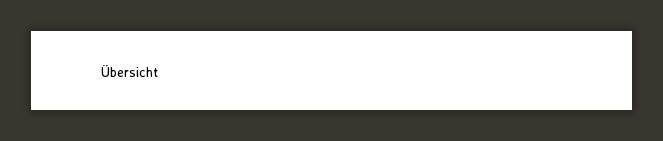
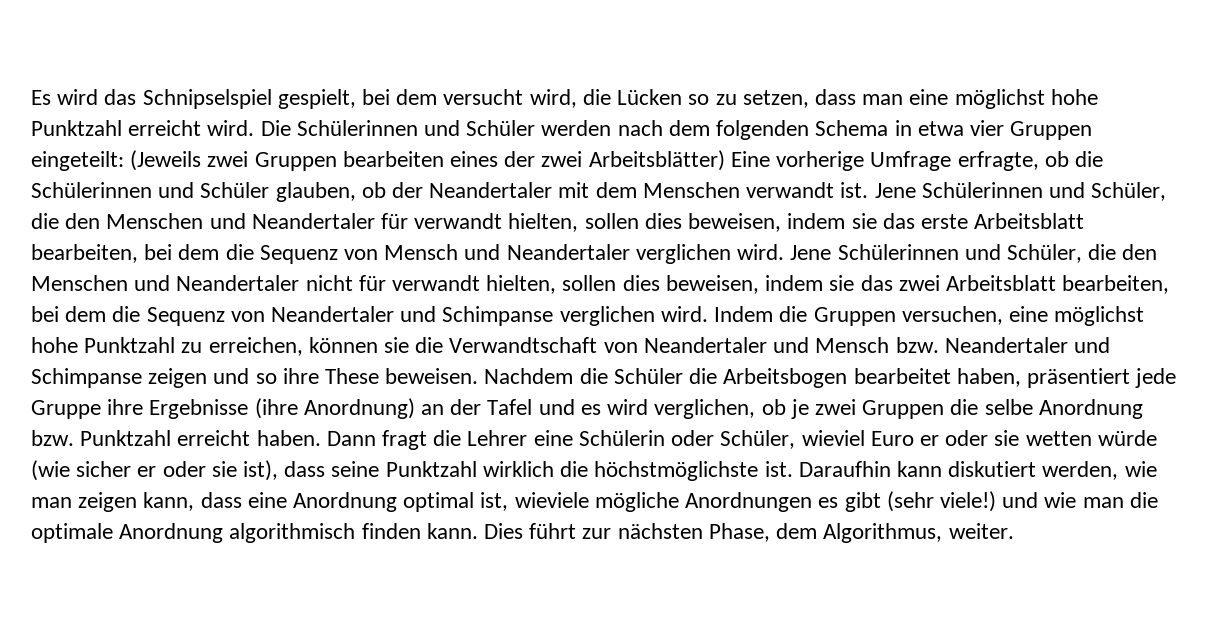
- Übersicht
+ Es wird das Schnipselspiel gespielt, bei dem versucht wird, die Lücken so zu setzen, dass man eine möglichst hohe Punktzahl erreicht wird. Die Schülerinnen und Schüler werden nach dem folgenden Schema in etwa vier Gruppen eingeteilt: (Jeweils zwei Gruppen bearbeiten eines der zwei Arbeitsblätter) Eine vorherige Umfrage erfragte, ob die Schülerinnen und Schüler glauben, ob der Neandertaler mit dem Menschen verwandt ist. Jene Schülerinnen und Schüler, die den Menschen und Neandertaler für verwandt hielten, sollen dies beweisen, indem sie das erste Arbeitsblatt bearbeiten, bei dem die Sequenz von Mensch und Neandertaler verglichen wird. Jene Schülerinnen und Schüler, die den Menschen und Neandertaler nicht für verwandt hielten, sollen dies beweisen, indem sie das zwei Arbeitsblatt bearbeiten, bei dem die Sequenz von Neandertaler und Schimpanse verglichen wird. Indem die Gruppen versuchen, eine möglichst hohe Punktzahl zu erreichen, können sie die Verwandtschaft von Neandertaler und Mensch bzw. Neandertaler und Schimpanse zeigen und so ihre These beweisen. Nachdem die Schüler die Arbeitsbogen bearbeitet haben, präsentiert jede Gruppe ihre Ergebnisse (ihre Anordnung) an der Tafel und es wird verglichen, ob je zwei Gruppen die selbe Anordnung bzw. Punktzahl erreicht haben. Dann fragt die Lehrer eine Schülerin oder Schüler, wieviel Euro er oder sie wetten würde (wie sicher er oder sie ist), dass seine Punktzahl wirklich die höchstmöglichste ist. Daraufhin kann diskutiert werden, wie man zeigen kann, dass eine Anordnung optimal ist, wieviele mögliche Anordnungen es gibt (sehr viele!) und wie man die optimale Anordnung algorithmisch finden kann. Dies führt zur nächsten Phase, dem Algorithmus, weiter.

